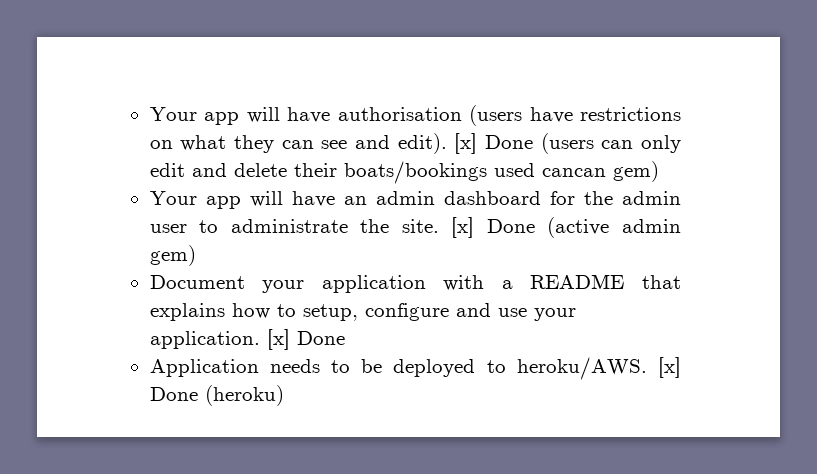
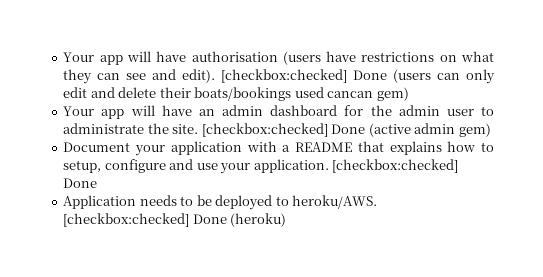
- [x] Done (users can only edit and delete their boats/bookings used cancan gem)
+ [checkbox:checked] Done (users can only edit and delete their boats/bookings used cancan gem)
- [x] Done (active admin gem)
+ [checkbox:checked] Done (active admin gem)
- Document your application with a README that explains how to setup, configure and use your application. [x] Done
+ Document your application with a README that explains how to setup, configure and use your application. [checkbox:checked] Done
- [x] Done (heroku)
+ [checkbox:checked] Done (heroku)

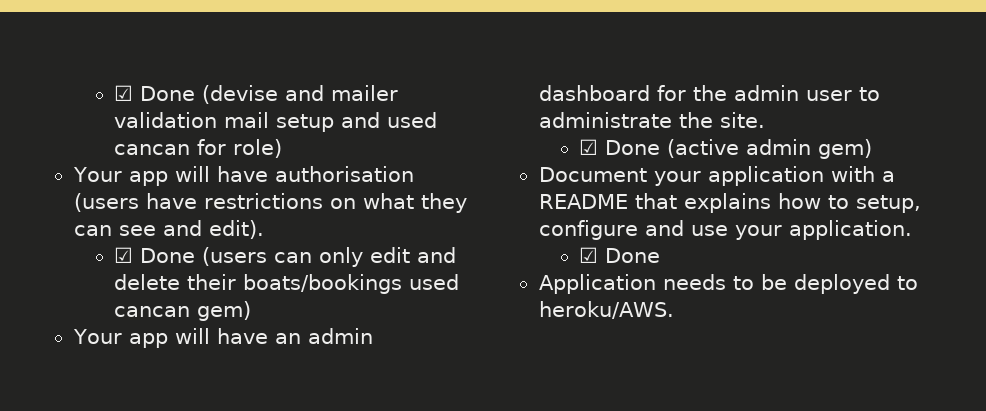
+ ☑ Done (devise and mailer validation mail setup and used cancan for role)
- Your app will have authorisation (users have restrictions on what they can see and edit). [checkbox:checked] Done (users can only edit and delete their boats/bookings used cancan gem)
+ Your app will have authorisation (users have restrictions on what they can see and edit).
+ ☑ Done (users can only edit and delete their boats/bookings used cancan gem)
- Your app will have an admin dashboard for the admin user to administrate the site. [checkbox:checked] Done (active admin gem)
+ Your app will have an admin dashboard for the admin user to administrate the site.
+ ☑ Done (active admin gem)
- Document your application with a README that explains how to setup, configure and use your application. [checkbox:checked] Done
+ Document your application with a README that explains how to setup, configure and use your application.
+ ☑ Done
- [checkbox:checked] Done (heroku)

